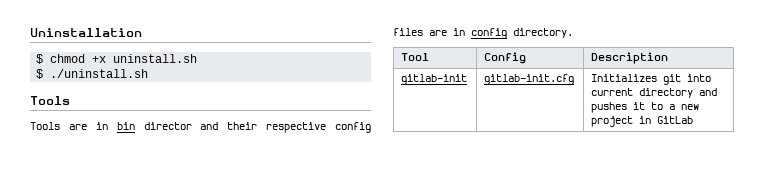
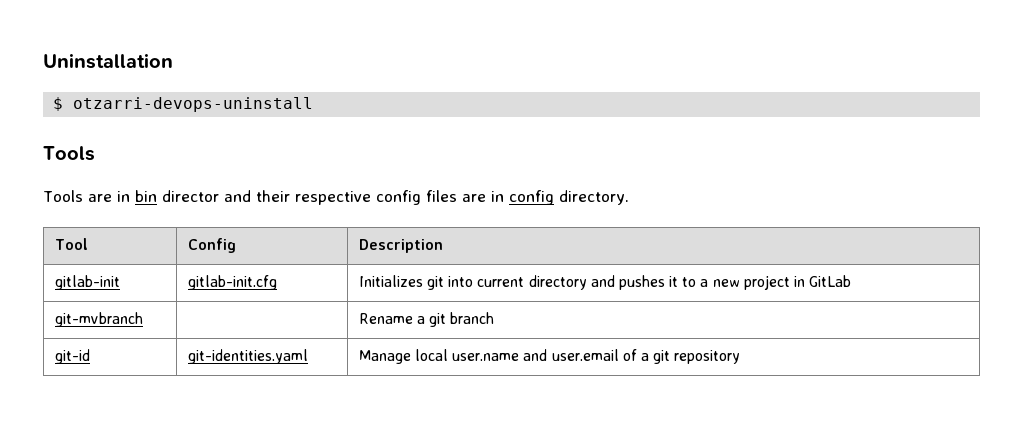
- $ chmod +x uninstall.sh
- $ ./uninstall.sh
+ $ otzarri-devops-uninstall
+ git-mvbranch | | Rename a git branch
+ git-id | git-identities.yaml | Manage local user.name and user.email of a git repository

